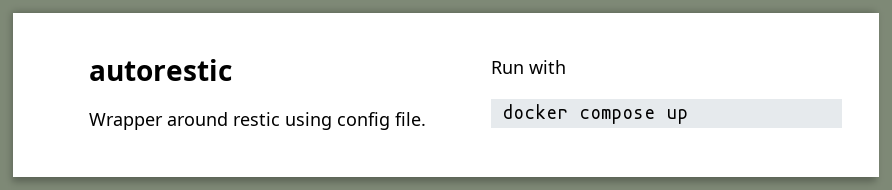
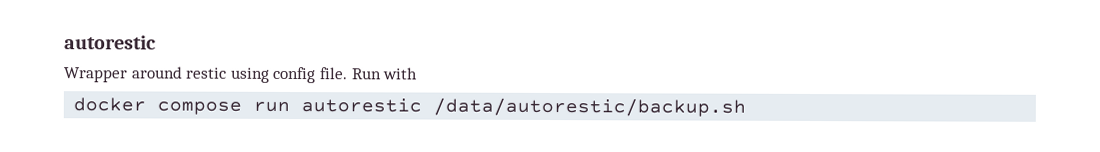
- docker compose up
+ docker compose run autorestic /data/autorestic/backup.sh

